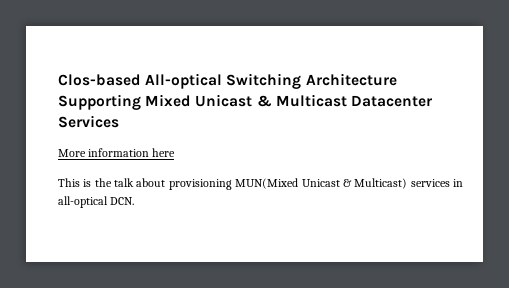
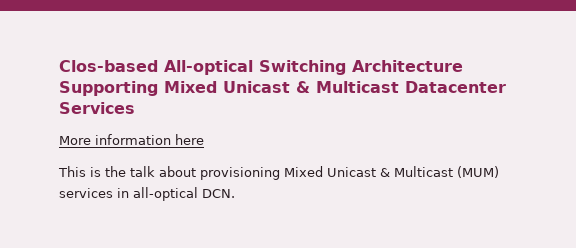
- This is the talk about provisioning MUN(Mixed Unicast & Multicast) services in all-optical DCN.
+ This is the talk about provisioning Mixed Unicast & Multicast (MUM) services in all-optical DCN.

